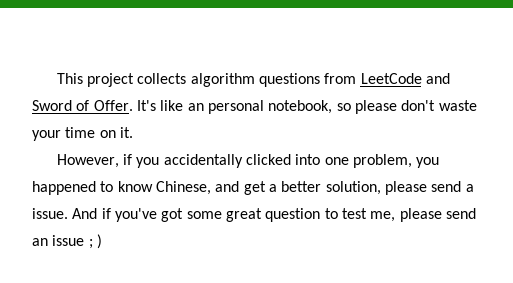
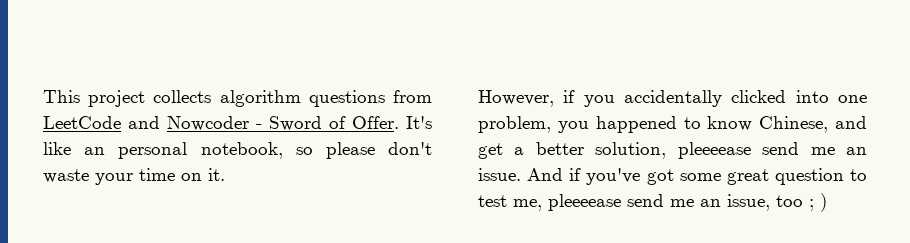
- This project collects algorithm questions from LeetCode and Sword of Offer.
+ This project collects algorithm questions from LeetCode and Nowcoder - Sword of Offer.
- However, if you accidentally clicked into one problem, you happened to know Chinese, and get a better solution, please send a issue.
+ However, if you accidentally clicked into one problem, you happened to know Chinese, and get a better solution, pleeeease send me an issue.
- And if you've got some great question to test me, please send an issue ; )
+ And if you've got some great question to test me, pleeeease send me an issue, too ; )

